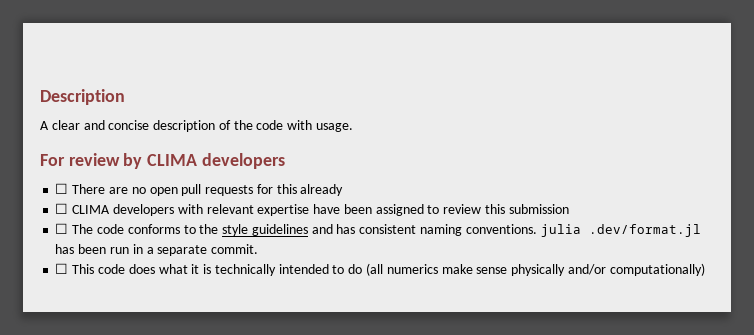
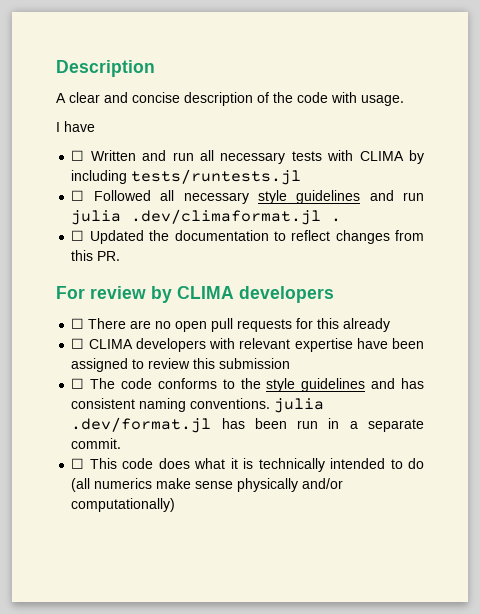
+ I have
+ ☐ Written and run all necessary tests with CLIMA by including tests/runtests.jl
+ ☐ Followed all necessary style guidelines and run julia .dev/climaformat.jl .
+ ☐ Updated the documentation to reflect changes from this PR.

